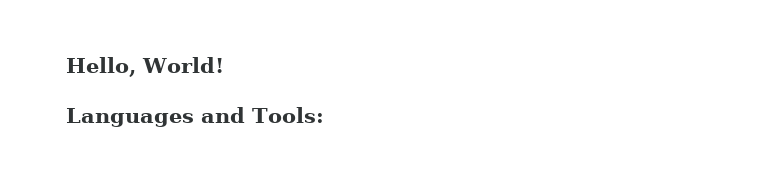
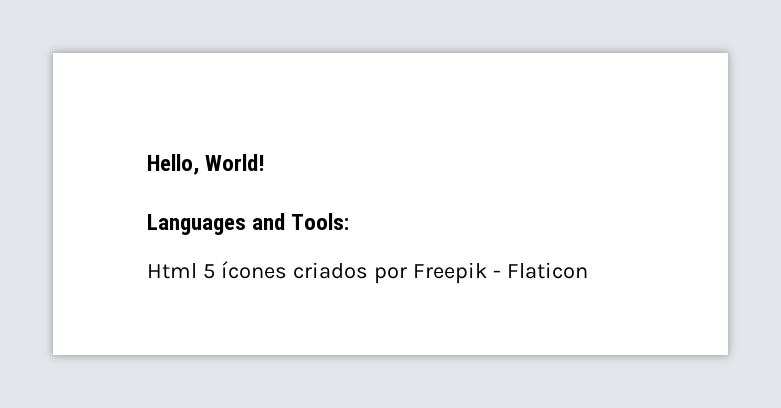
+ Html 5 ícones criados por Freepik - Flaticon

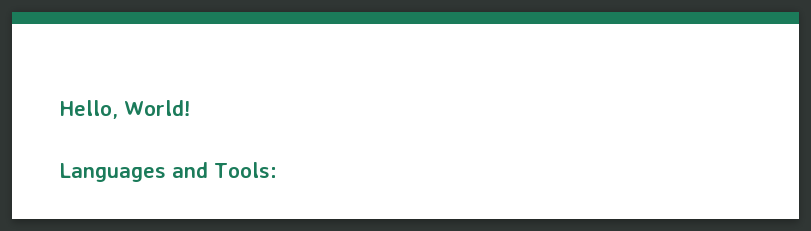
- Html 5 ícones criados por Freepik - Flaticon

